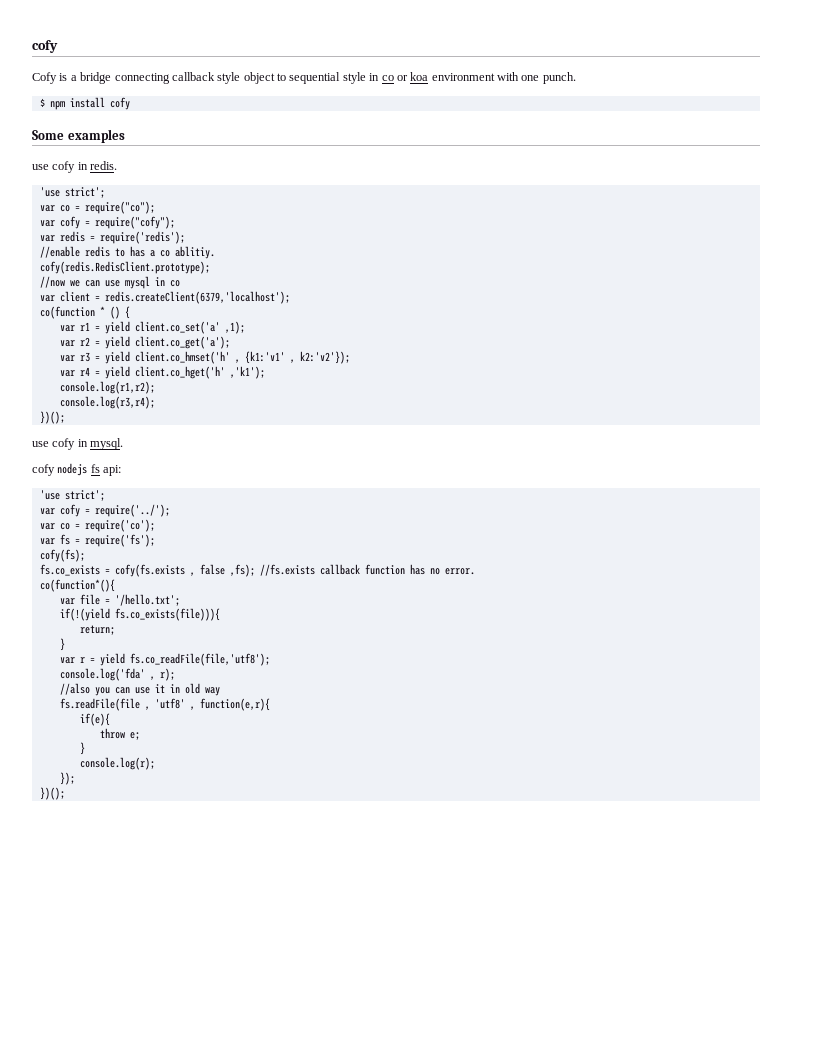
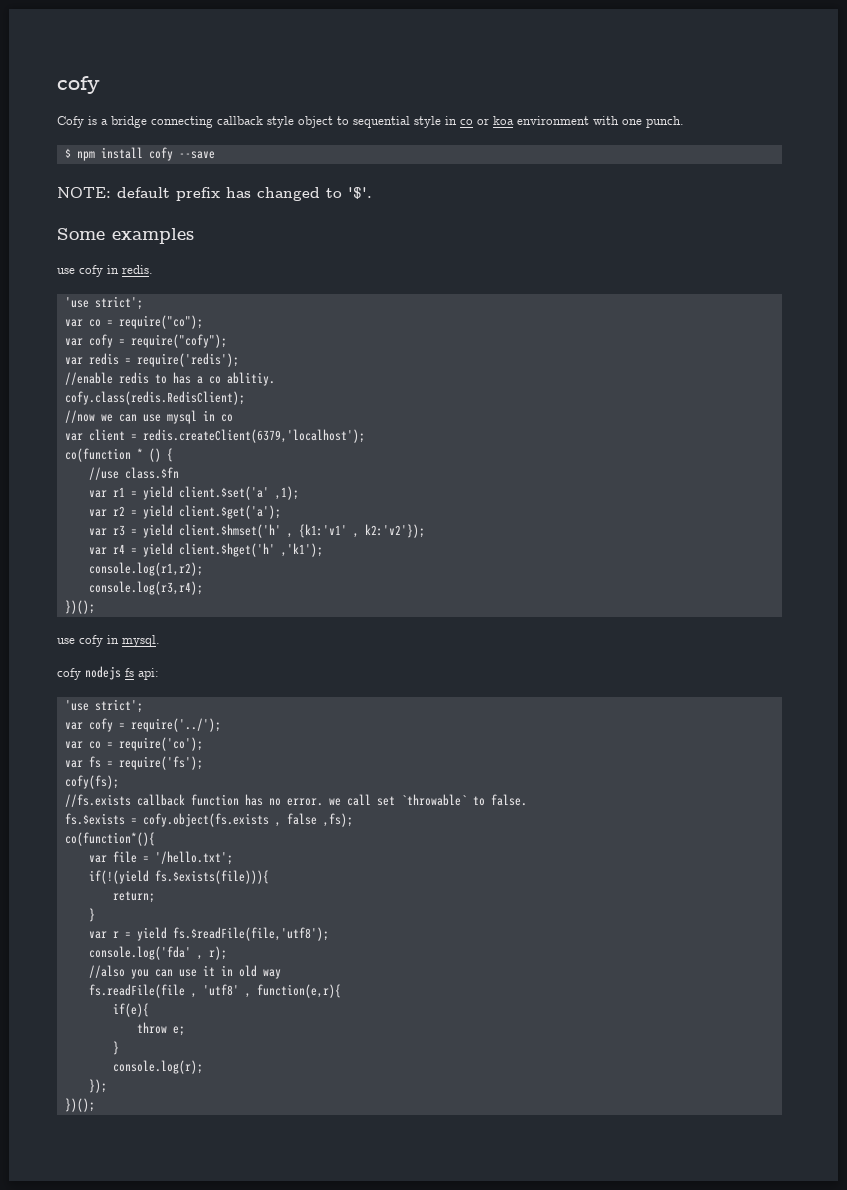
- $ npm install cofy
+ $ npm install cofy --save
+ NOTE: default prefix has changed to '$'.
- cofy(redis.RedisClient.prototype);
+ cofy.class(redis.RedisClient);
+ //use class.$fn
- var r1 = yield client.co_set('a' ,1);
+ var r1 = yield client.$set('a' ,1);
- var r2 = yield client.co_get('a');
+ var r2 = yield client.$get('a');
- var r3 = yield client.co_hmset('h' , {k1:'v1' , k2:'v2'});
+ var r3 = yield client.$hmset('h' , {k1:'v1' , k2:'v2'});
- var r4 = yield client.co_hget('h' ,'k1');
+ var r4 = yield client.$hget('h' ,'k1');
- fs.co_exists = cofy(fs.exists , false ,fs); //fs.exists callback function has no error.
+ //fs.exists callback function has no error. we call set `throwable` to false.
+ fs.$exists = cofy.object(fs.exists , false ,fs);
- if(!(yield fs.co_exists(file))){
+ if(!(yield fs.$exists(file))){
- var r = yield fs.co_readFile(file,'utf8');
+ var r = yield fs.$readFile(file,'utf8');

